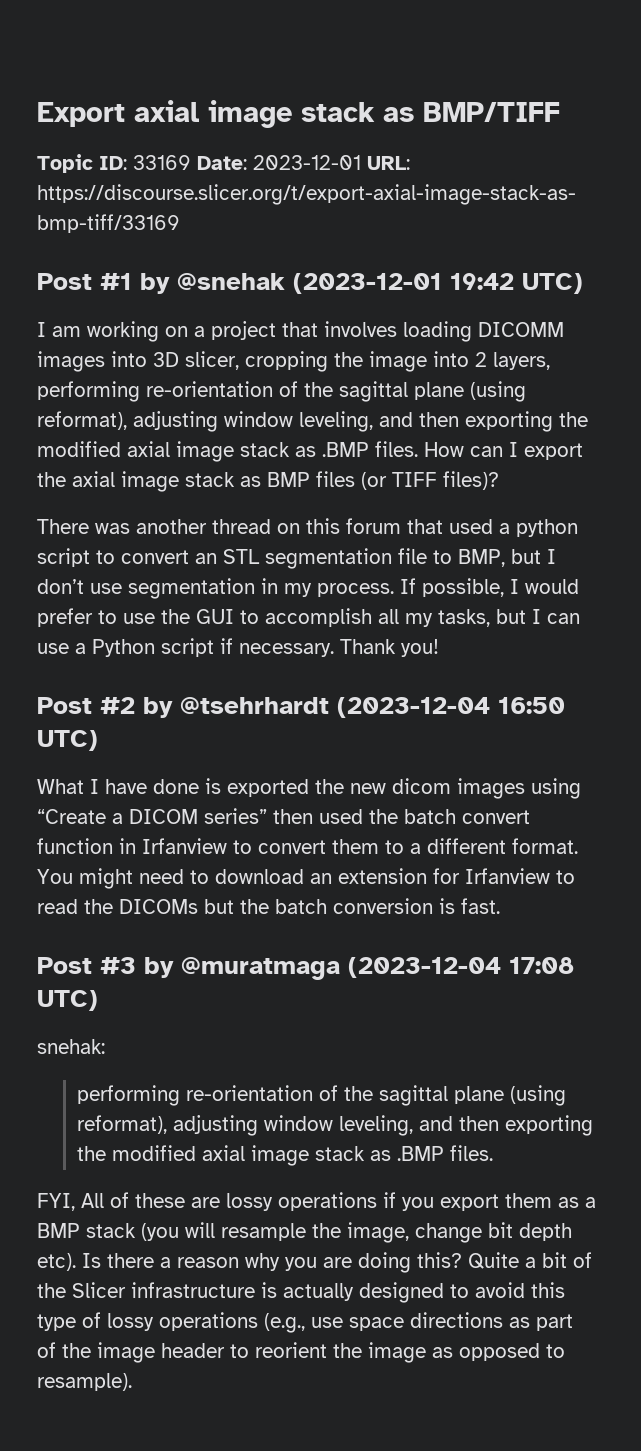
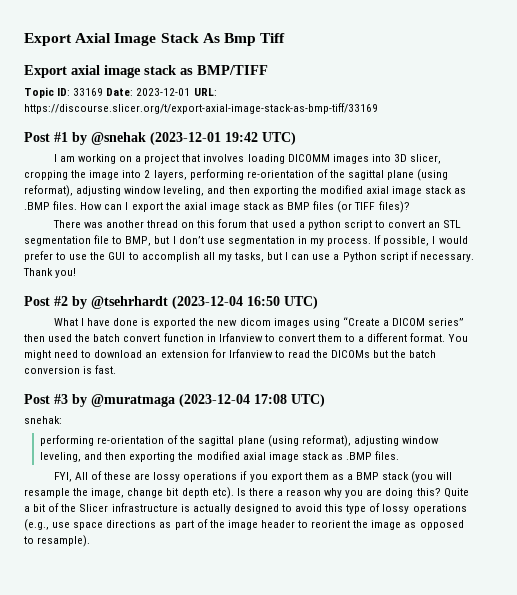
+ Export Axial Image Stack As Bmp Tiff

